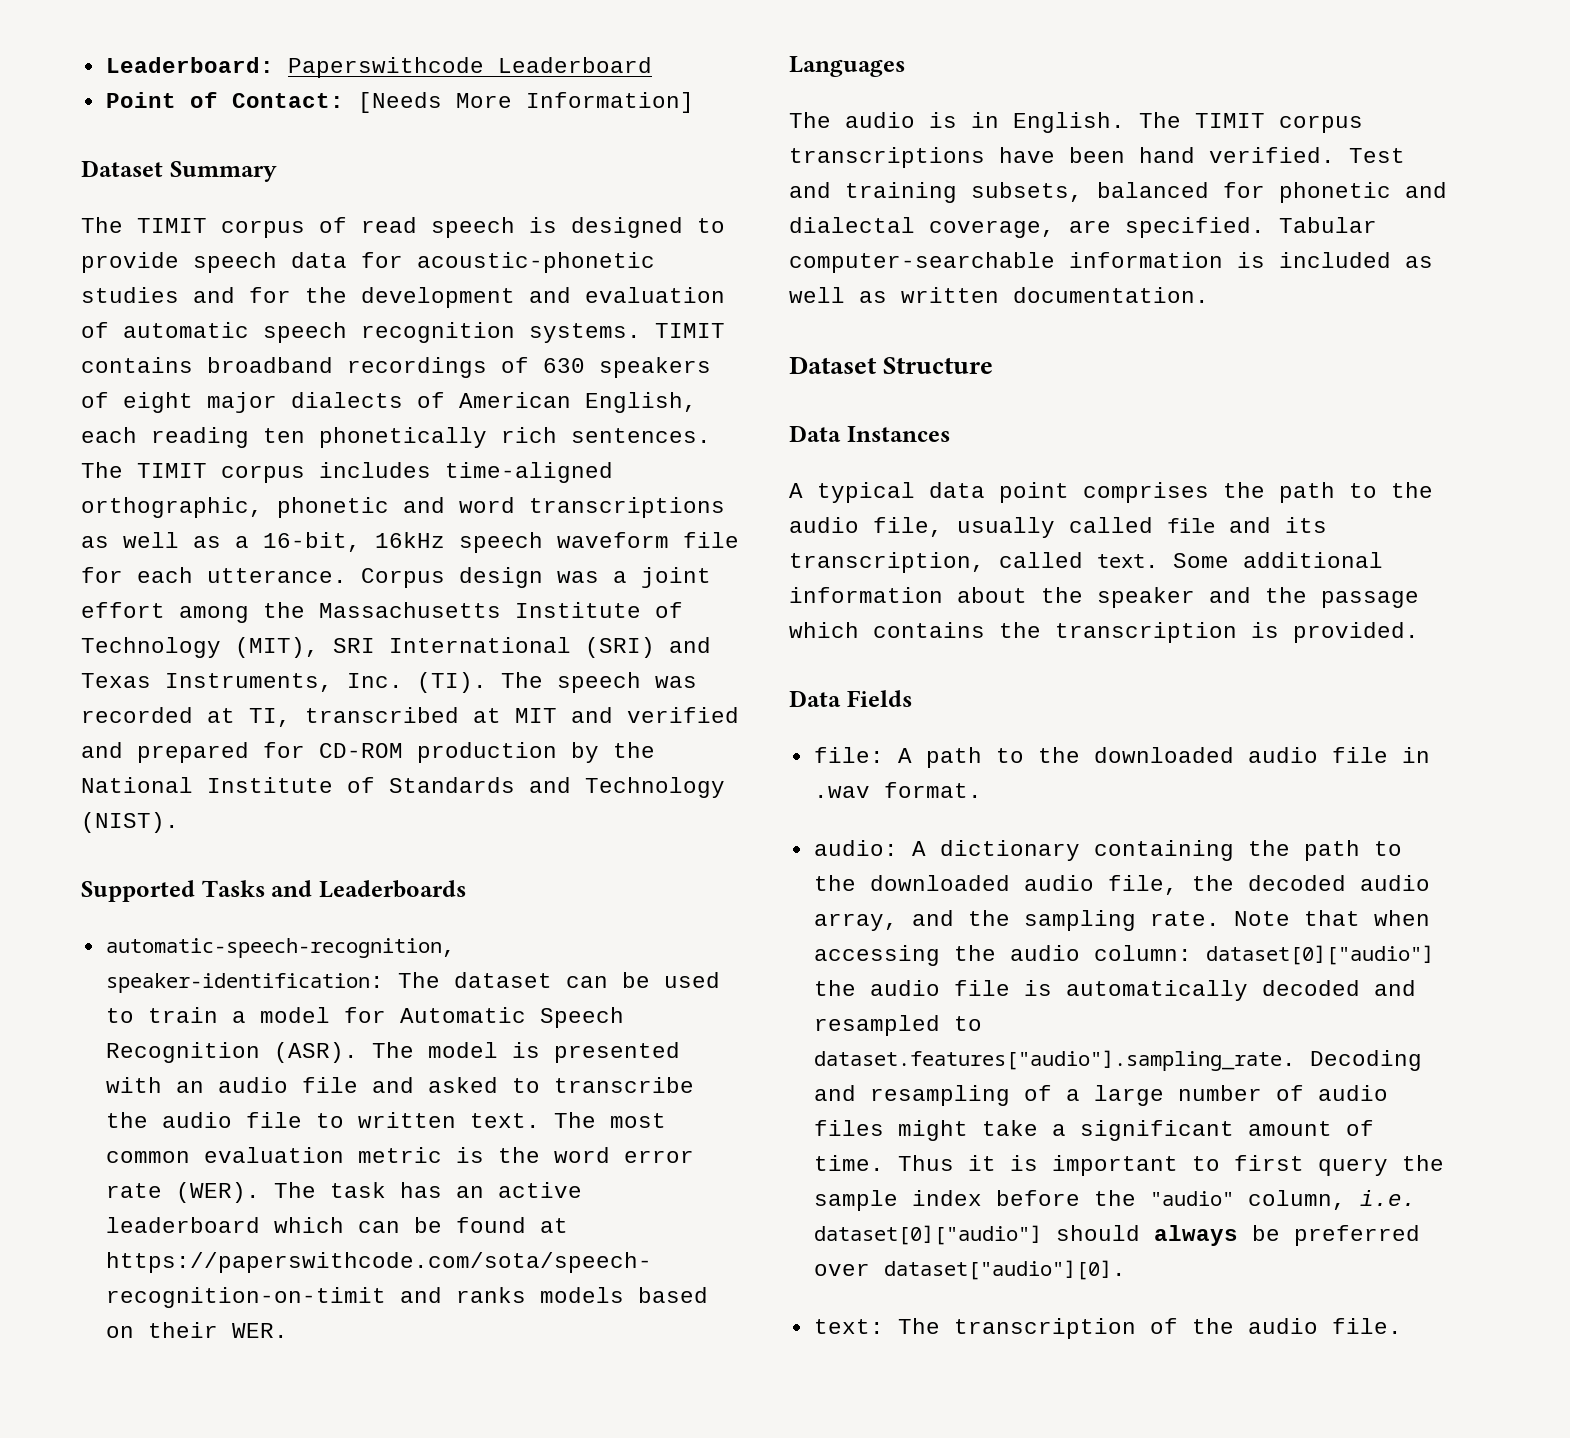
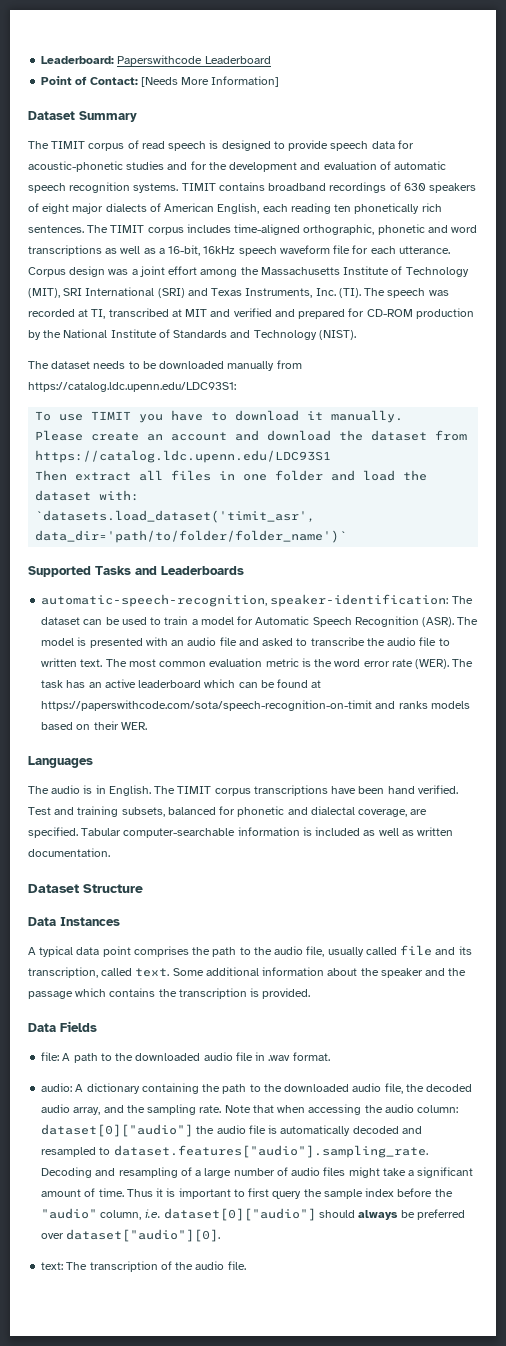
+ The dataset needs to be downloaded manually from https://catalog.ldc.upenn.edu/LDC93S1:
+ To use TIMIT you have to download it manually.
+ Please create an account and download the dataset from https://catalog.ldc.upenn.edu/LDC93S1
+ Then extract all files in one folder and load the dataset with:
+ `datasets.load_dataset('timit_asr', data_dir='path/to/folder/folder_name')`

